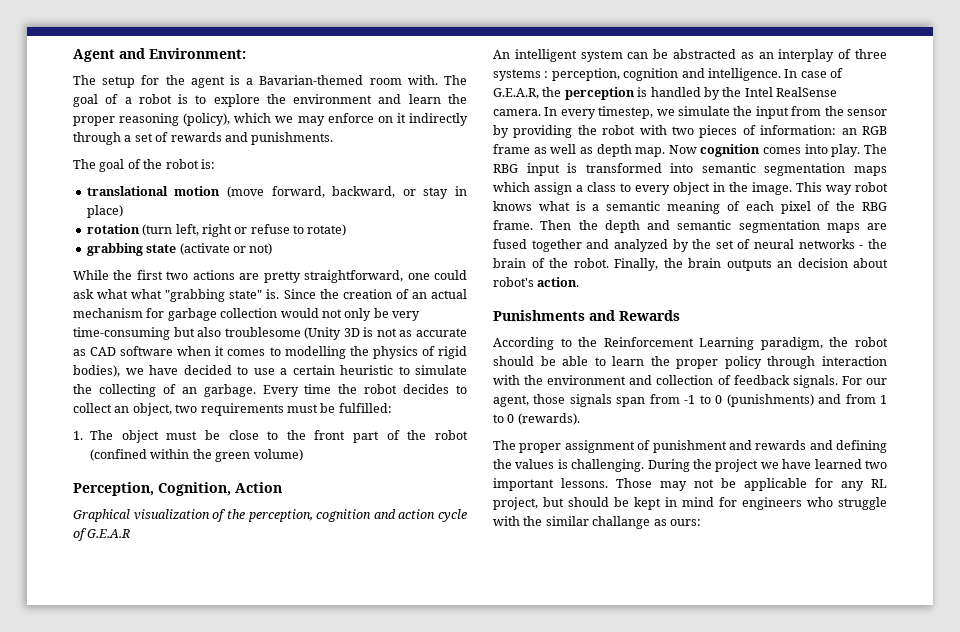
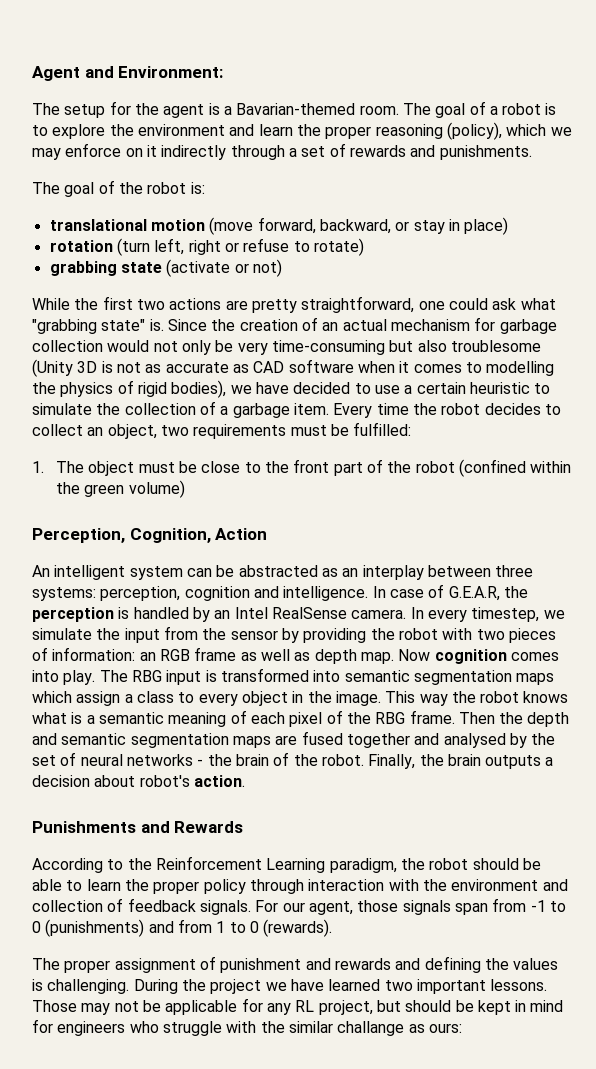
- The setup for the agent is a Bavarian-themed room with.
+ The setup for the agent is a Bavarian-themed room.
- While the first two actions are pretty straightforward, one could ask what what "grabbing state" is.
+ While the first two actions are pretty straightforward, one could ask what "grabbing state" is.
- Since the creation of an actual mechanism for garbage collection would not only be very time-consuming but also troublesome (Unity 3D is not as accurate as CAD software when it comes to modelling the physics of rigid bodies), we have decided to use a certain heuristic to simulate the collecting of an garbage.
+ Since the creation of an actual mechanism for garbage collection would not only be very time-consuming but also troublesome (Unity 3D is not as accurate as CAD software when it comes to modelling the physics of rigid bodies), we have decided to use a certain heuristic to simulate the collection of a garbage item.
- Graphical visualization of the perception, cognition and action cycle of G.E.A.R
- An intelligent system can be abstracted as an interplay of three systems : perception, cognition and intelligence.
+ An intelligent system can be abstracted as an interplay between three systems: perception, cognition and intelligence.
- In case of G.E.A.R, the perception is handled by the Intel RealSense camera.
+ In case of G.E.A.R, the perception is handled by an Intel RealSense camera.
- This way robot knows what is a semantic meaning of each pixel of the RBG frame.
+ This way the robot knows what is a semantic meaning of each pixel of the RBG frame.
- Then the depth and semantic segmentation maps are fused together and analyzed by the set of neural networks - the brain of the robot.
+ Then the depth and semantic segmentation maps are fused together and analysed by the set of neural networks - the brain of the robot.
- Finally, the brain outputs an decision about robot's action.
+ Finally, the brain outputs a decision about robot's action.

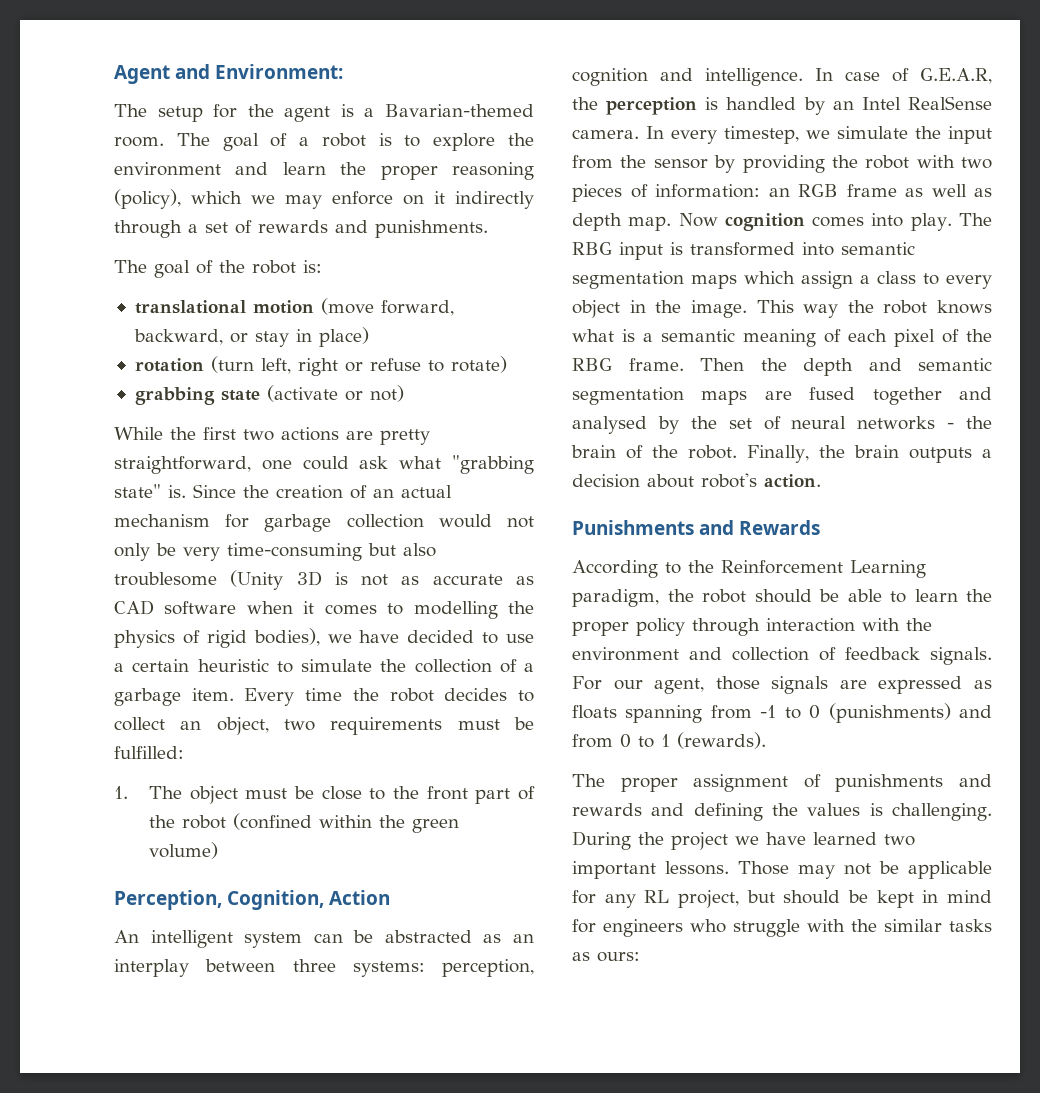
- For our agent, those signals span from -1 to 0 (punishments) and from 1 to 0 (rewards).
+ For our agent, those signals are expressed as floats spanning from -1 to 0 (punishments) and from 0 to 1 (rewards).
- The proper assignment of punishment and rewards and defining the values is challenging.
+ The proper assignment of punishments and rewards and defining the values is challenging.
- Those may not be applicable for any RL project, but should be kept in mind for engineers who struggle with the similar challange as ours:
+ Those may not be applicable for any RL project, but should be kept in mind for engineers who struggle with the similar tasks as ours:

